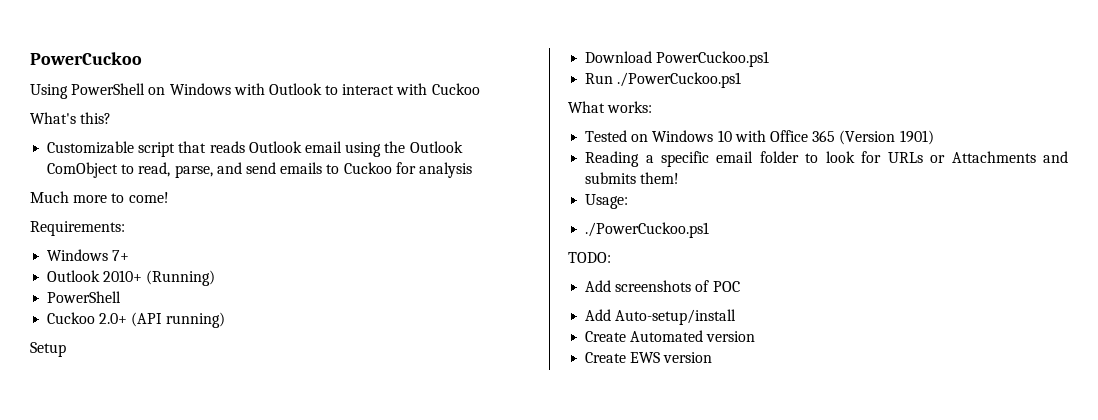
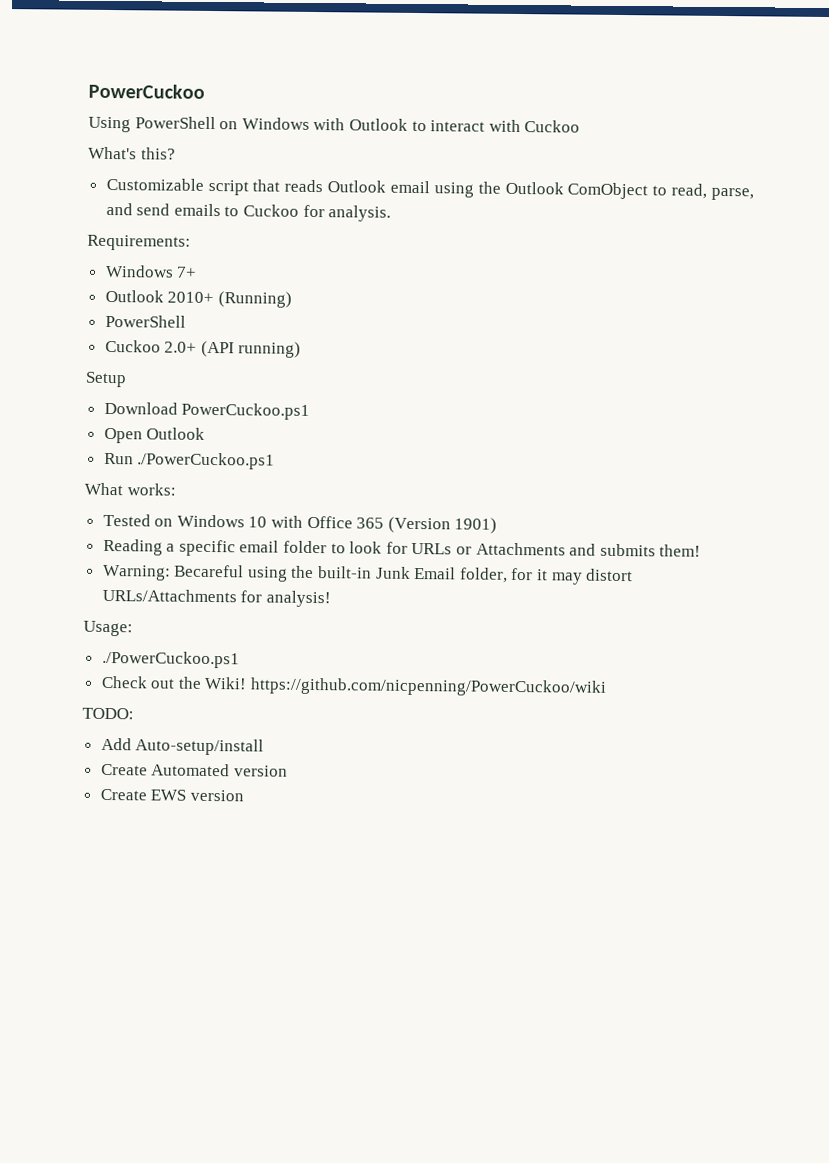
- Customizable script that reads Outlook email using the Outlook ComObject to read, parse, and send emails to Cuckoo for analysis
- Much more to come!
+ Customizable script that reads Outlook email using the Outlook ComObject to read, parse, and send emails to Cuckoo for analysis.
+ Open Outlook
+ Warning: Becareful using the built-in Junk Email folder, for it may distort URLs/Attachments for analysis!
  Usage:
  ./PowerCuckoo.ps1
+ Check out the Wiki! https://github.com/nicpenning/PowerCuckoo/wiki
  TODO:
- Add screenshots of POC

